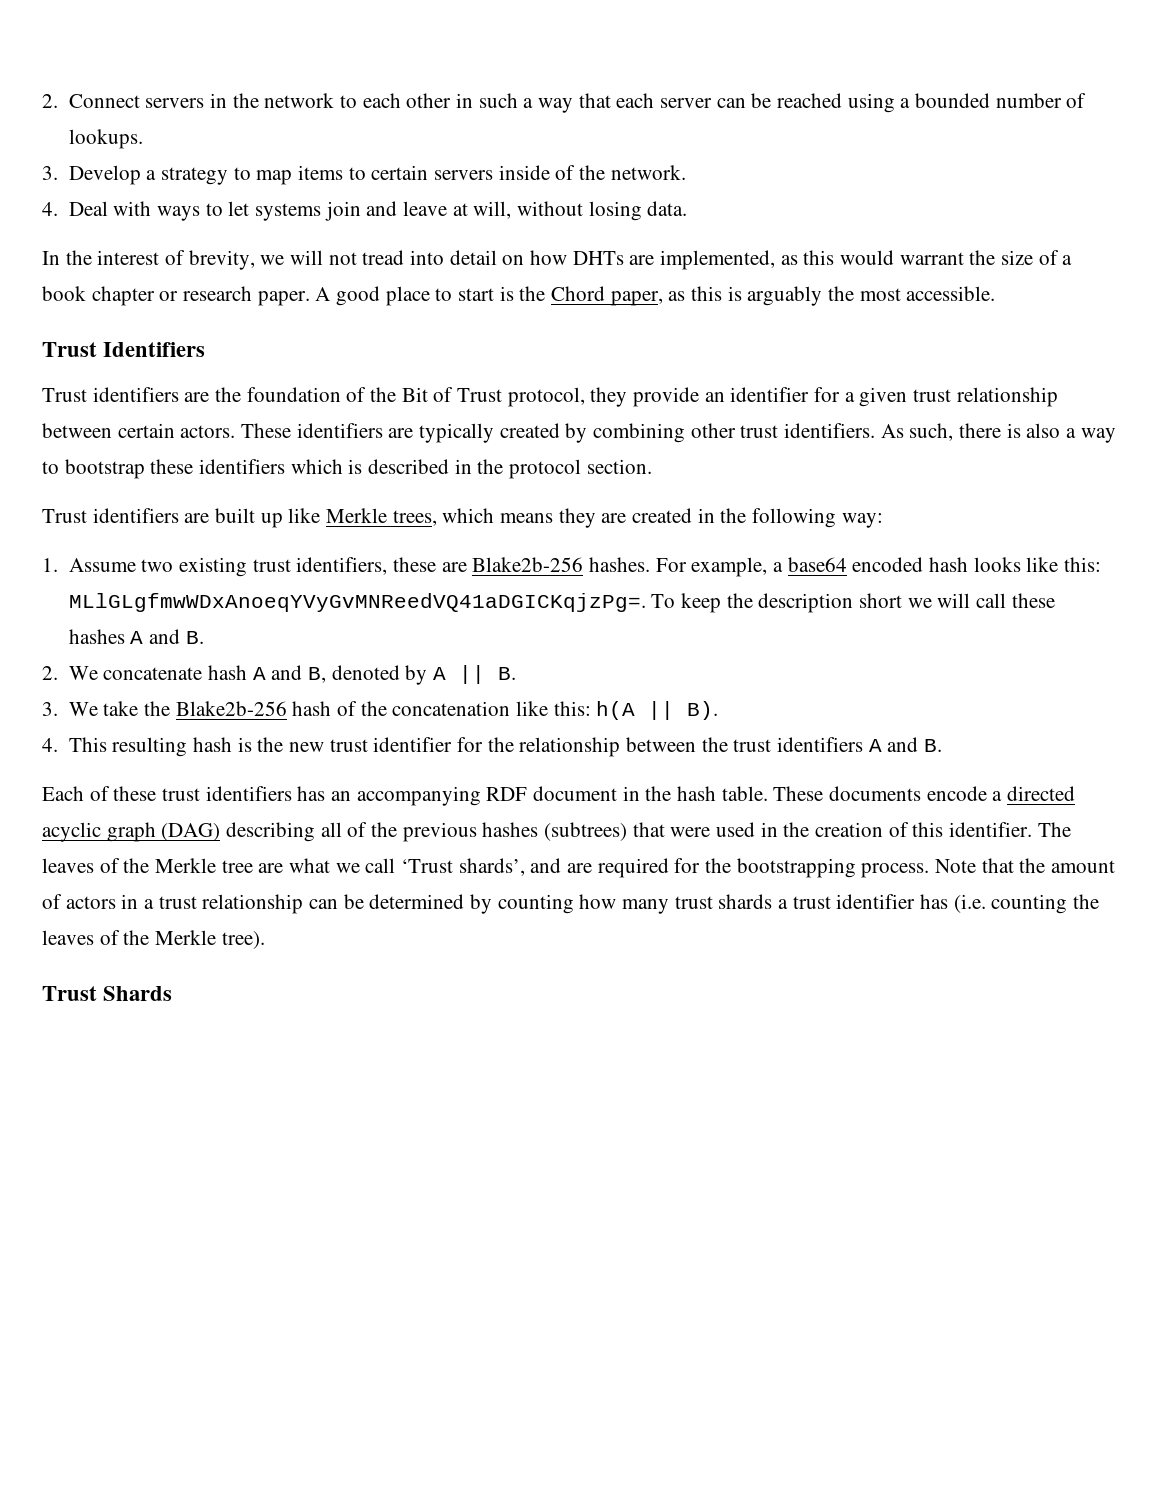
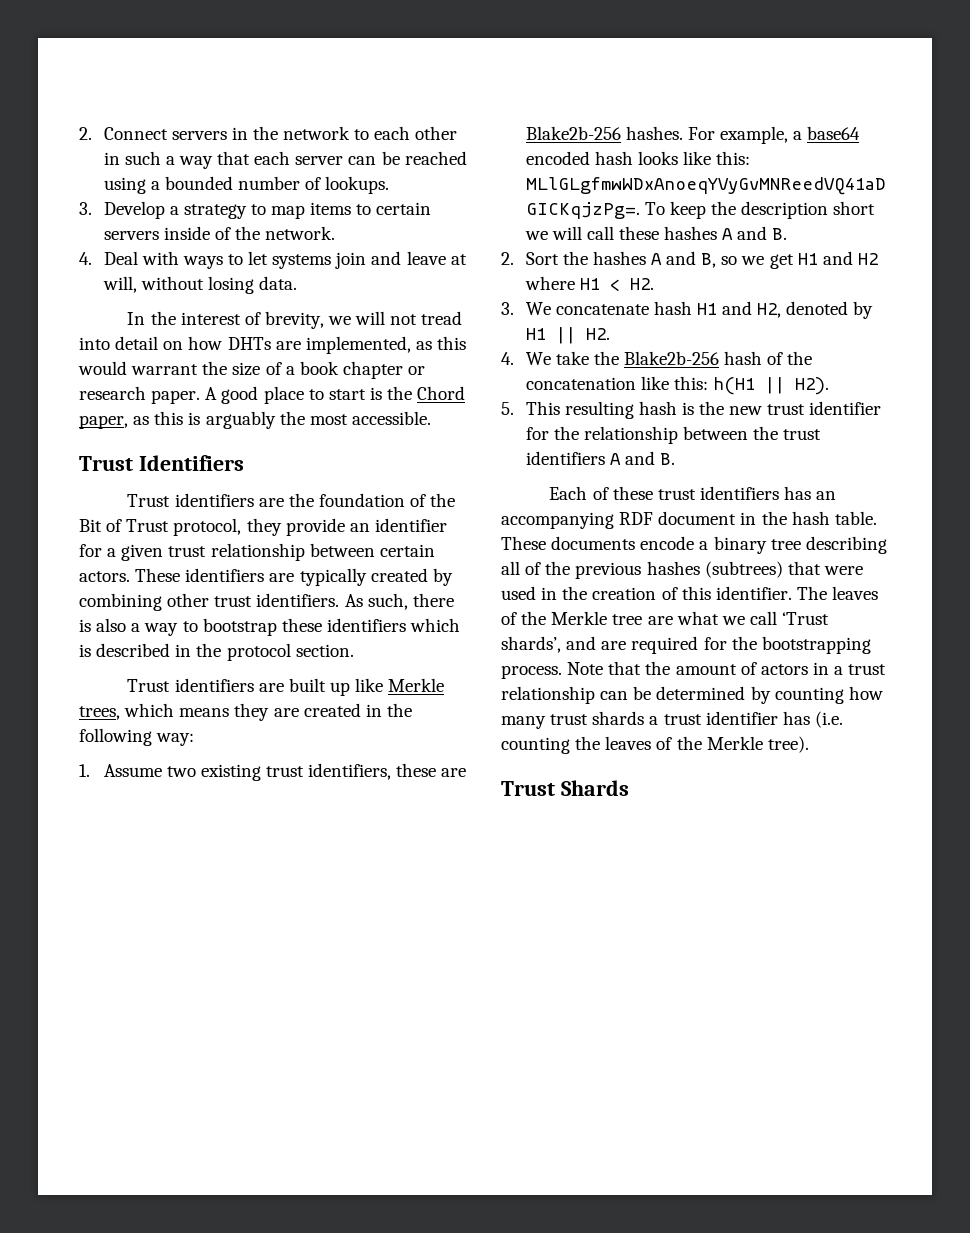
- 2. We concatenate hash A and B, denoted by A || B.
- 3. We take the Blake2b-256 hash of the concatenation like this: h(A || B).
- 4. This resulting hash is the new trust identifier for the relationship between the trust identifiers A and B.
+ 2. Sort the hashes A and B, so we get H1 and H2 where H1 < H2.
+ 3. We concatenate hash H1 and H2, denoted by H1 || H2.
+ 4. We take the Blake2b-256 hash of the concatenation like this: h(H1 || H2).
+ 5. This resulting hash is the new trust identifier for the relationship between the trust identifiers A and B.
- These documents encode a directed acyclic graph (DAG) describing all of the previous hashes (subtrees) that were used in the creation of this identifier.
+ These documents encode a binary tree describing all of the previous hashes (subtrees) that were used in the creation of this identifier.

